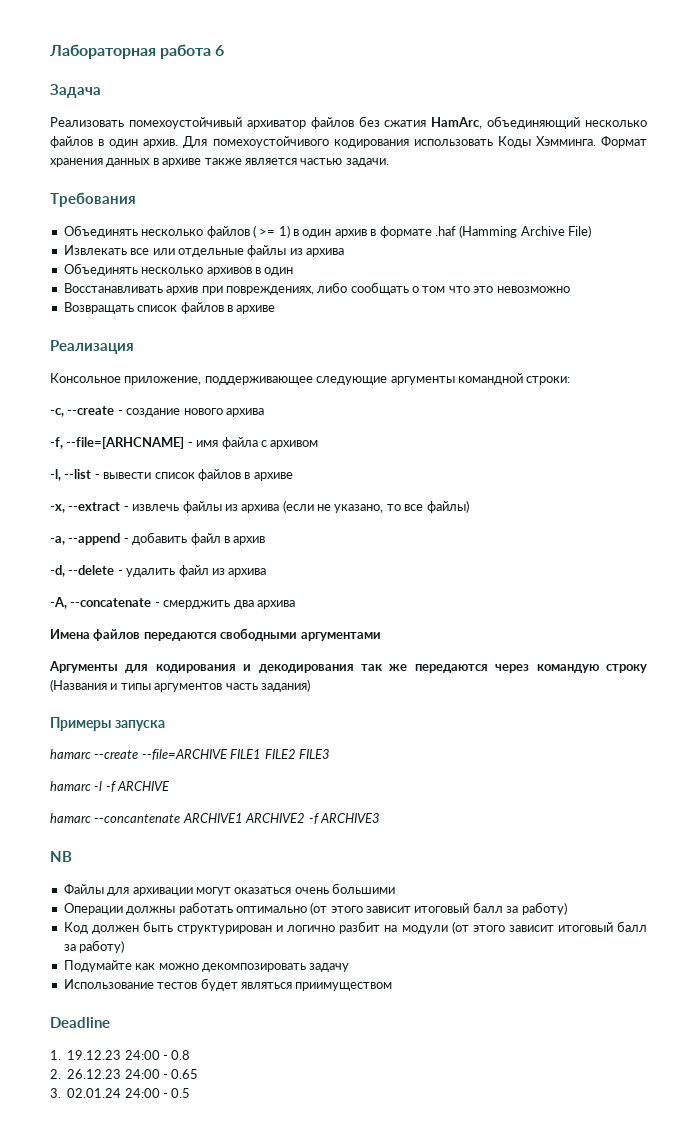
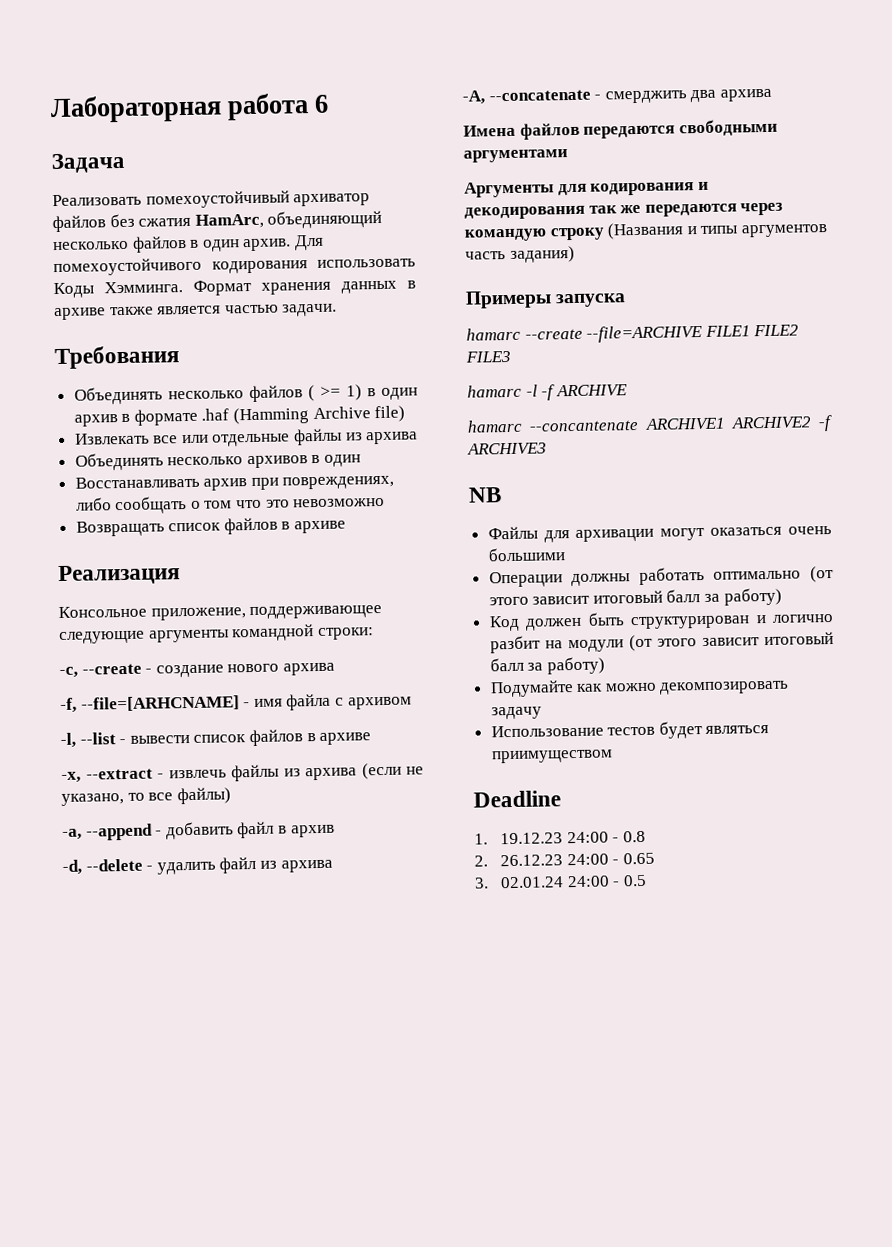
- Объединять несколько файлов ( >= 1) в один архив в формате .haf (Hamming Archive File)
+ Объединять несколько файлов ( >= 1) в один архив в формате .haf (Hamming Archive file)

